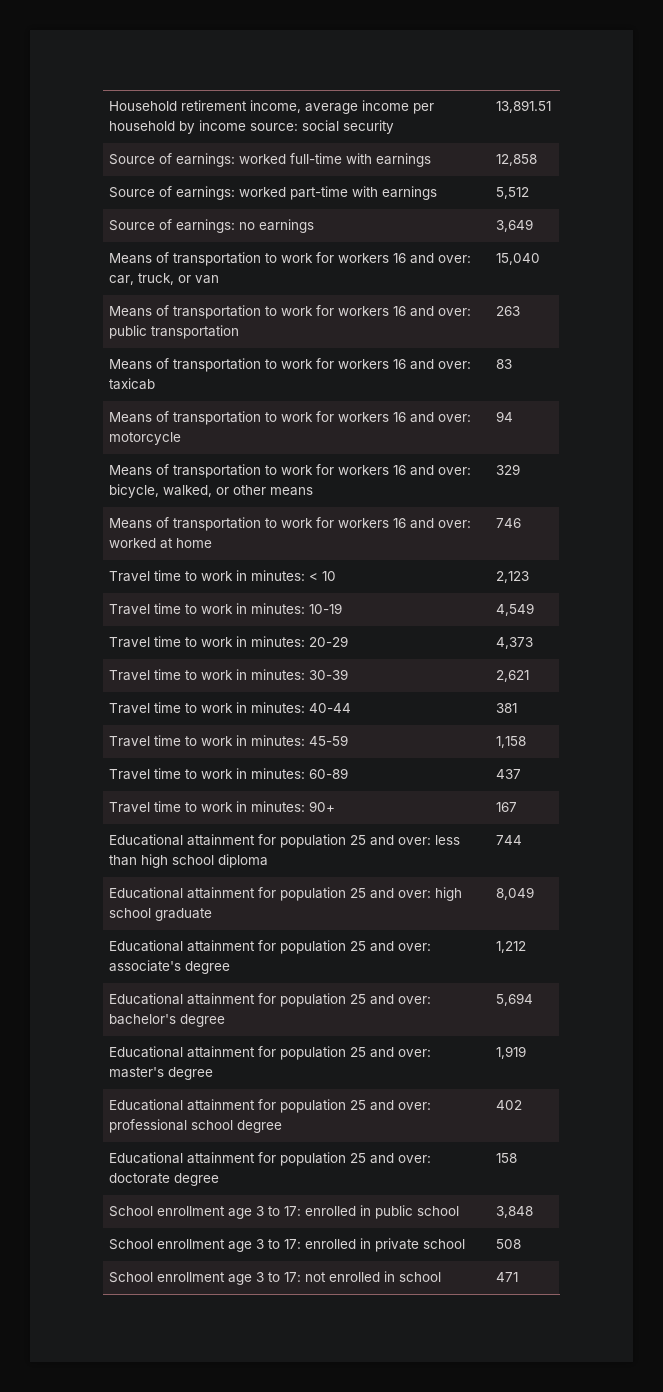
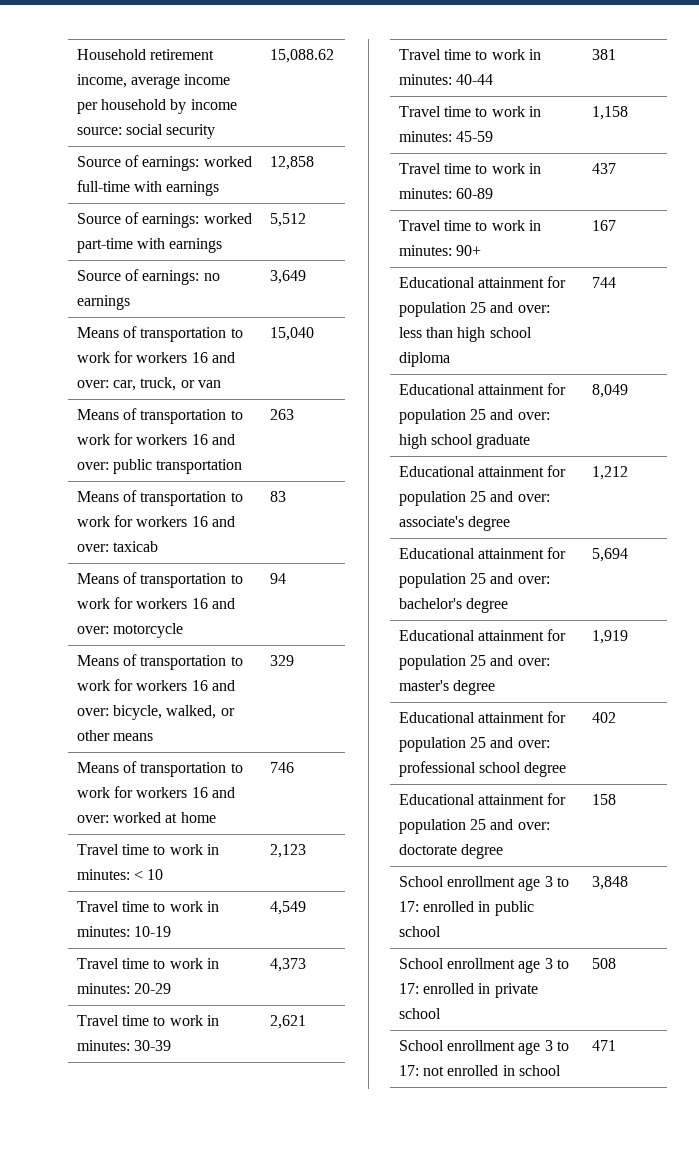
- Household retirement income, average income per household by income source: social security | 13,891.51
+ Household retirement income, average income per household by income source: social security | 15,088.62

